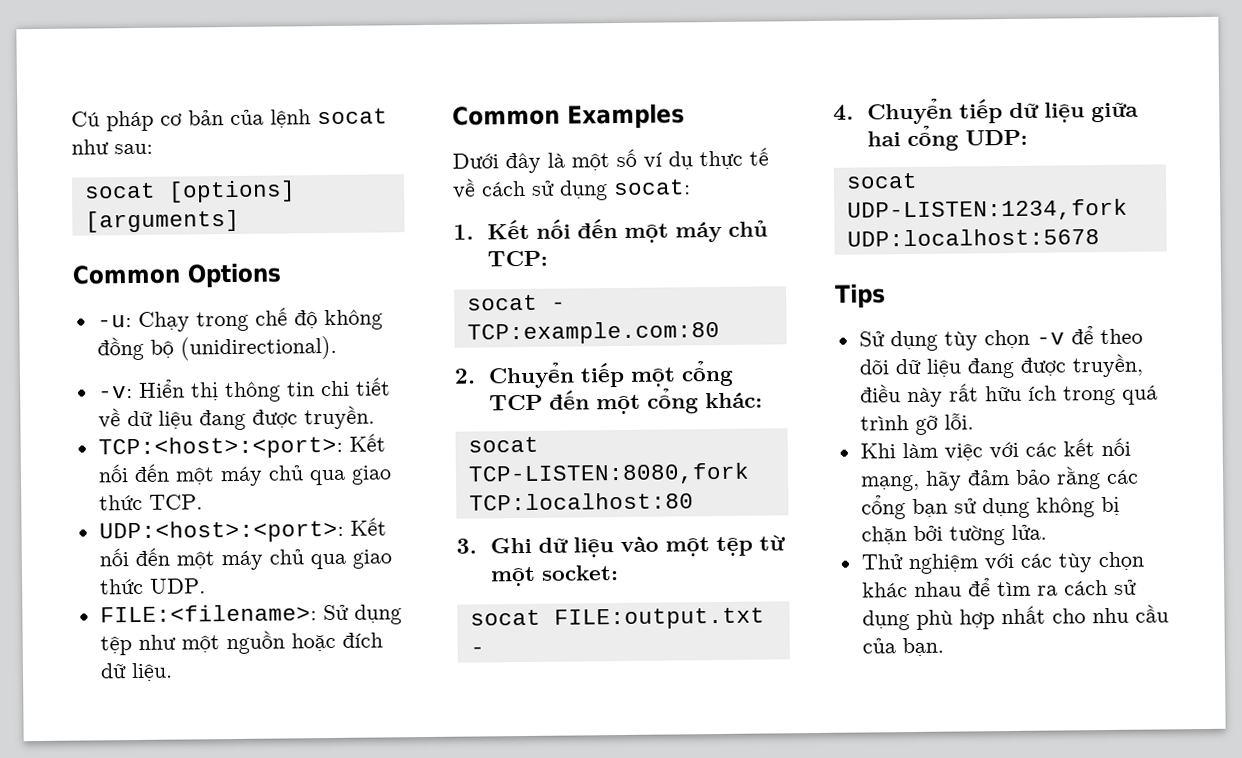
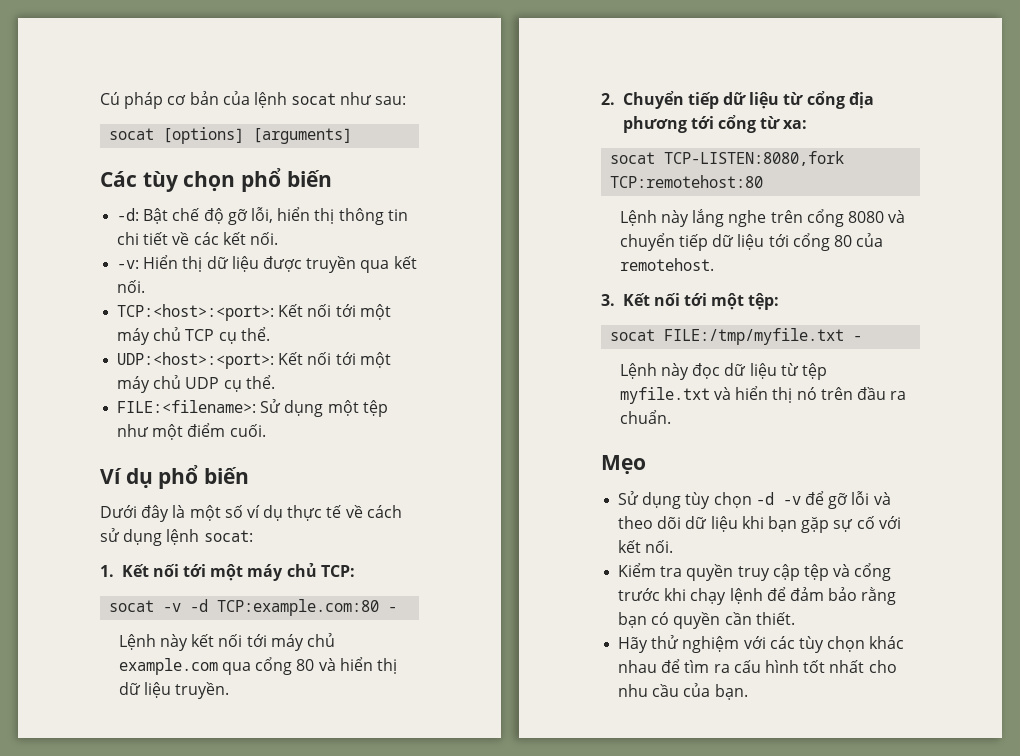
- Common Options
- -u: Chạy trong chế độ không đồng bộ (unidirectional).
- -v: Hiển thị thông tin chi tiết về dữ liệu đang được truyền.
+ Các tùy chọn phổ biến
+ -d: Bật chế độ gỡ lỗi, hiển thị thông tin chi tiết về các kết nối.
+ -v: Hiển thị dữ liệu được truyền qua kết nối.
- TCP:<host>:<port>: Kết nối đến một máy chủ qua giao thức TCP.
+ TCP:<host>:<port>: Kết nối tới một máy chủ TCP cụ thể.
- UDP:<host>:<port>: Kết nối đến một máy chủ qua giao thức UDP.
+ UDP:<host>:<port>: Kết nối tới một máy chủ UDP cụ thể.
- FILE:<filename>: Sử dụng tệp như một nguồn hoặc đích dữ liệu.
- Common Examples
+ FILE:<filename>: Sử dụng một tệp như một điểm cuối.
+ Ví dụ phổ biến
- Dưới đây là một số ví dụ thực tế về cách sử dụng socat:
+ Dưới đây là một số ví dụ thực tế về cách sử dụng lệnh socat:
- 1. Kết nối đến một máy chủ TCP:
+ 1. Kết nối tới một máy chủ TCP:
- socat - TCP:example.com:80
- 2. Chuyển tiếp một cổng TCP đến một cổng khác:
- socat TCP-LISTEN:8080,fork TCP:localhost:80
- 3. Ghi dữ liệu vào một tệp từ một socket:
- socat FILE:output.txt -
- 4. Chuyển tiếp dữ liệu giữa hai cổng UDP:
- socat UDP-LISTEN:1234,fork UDP:localhost:5678
- Tips
+ socat -v -d TCP:example.com:80 -
+ Lệnh này kết nối tới máy chủ example.com qua cổng 80 và hiển thị dữ liệu truyền.
+ 2. Chuyển tiếp dữ liệu từ cổng địa phương tới cổng từ xa:
+ socat TCP-LISTEN:8080,fork TCP:remotehost:80
+ Lệnh này lắng nghe trên cổng 8080 và chuyển tiếp dữ liệu tới cổng 80 của remotehost.
+ 3. Kết nối tới một tệp:
+ socat FILE:/tmp/myfile.txt -
+ Lệnh này đọc dữ liệu từ tệp myfile.txt và hiển thị nó trên đầu ra chuẩn.
+ Mẹo
- Sử dụng tùy chọn -v để theo dõi dữ liệu đang được truyền, điều này rất hữu ích trong quá trình gỡ lỗi.
- Khi làm việc với các kết nối mạng, hãy đảm bảo rằng các cổng bạn sử dụng không bị chặn bởi tường lửa.
- Thử nghiệm với các tùy chọn khác nhau để tìm ra cách sử dụng phù hợp nhất cho nhu cầu của bạn.
+ Sử dụng tùy chọn -d -v để gỡ lỗi và theo dõi dữ liệu khi bạn gặp sự cố với kết nối.
+ Kiểm tra quyền truy cập tệp và cổng trước khi chạy lệnh để đảm bảo rằng bạn có quyền cần thiết.
+ Hãy thử nghiệm với các tùy chọn khác nhau để tìm ra cấu hình tốt nhất cho nhu cầu của bạn.

